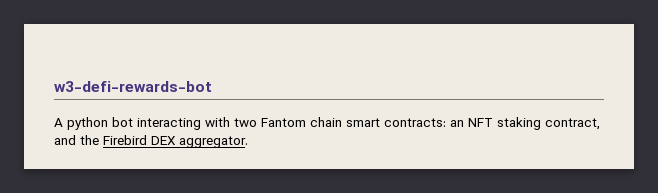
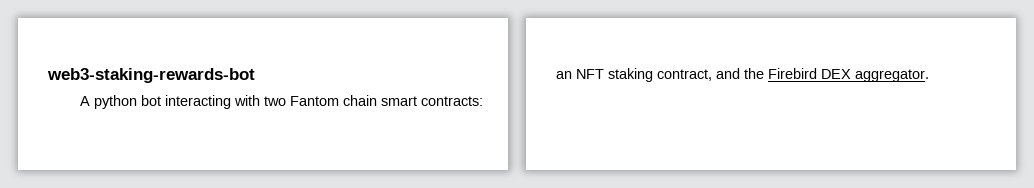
- w3-defi-rewards-bot
+ web3-staking-rewards-bot

